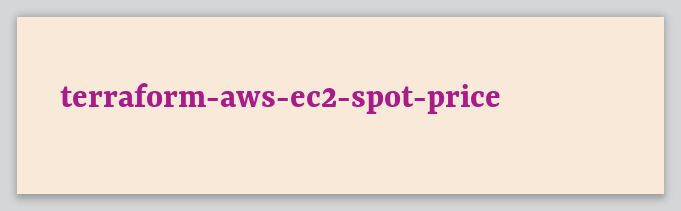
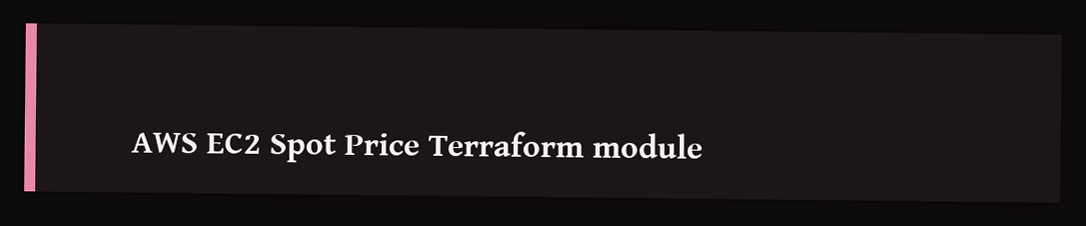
- terraform-aws-ec2-spot-price
+ AWS EC2 Spot Price Terraform module

